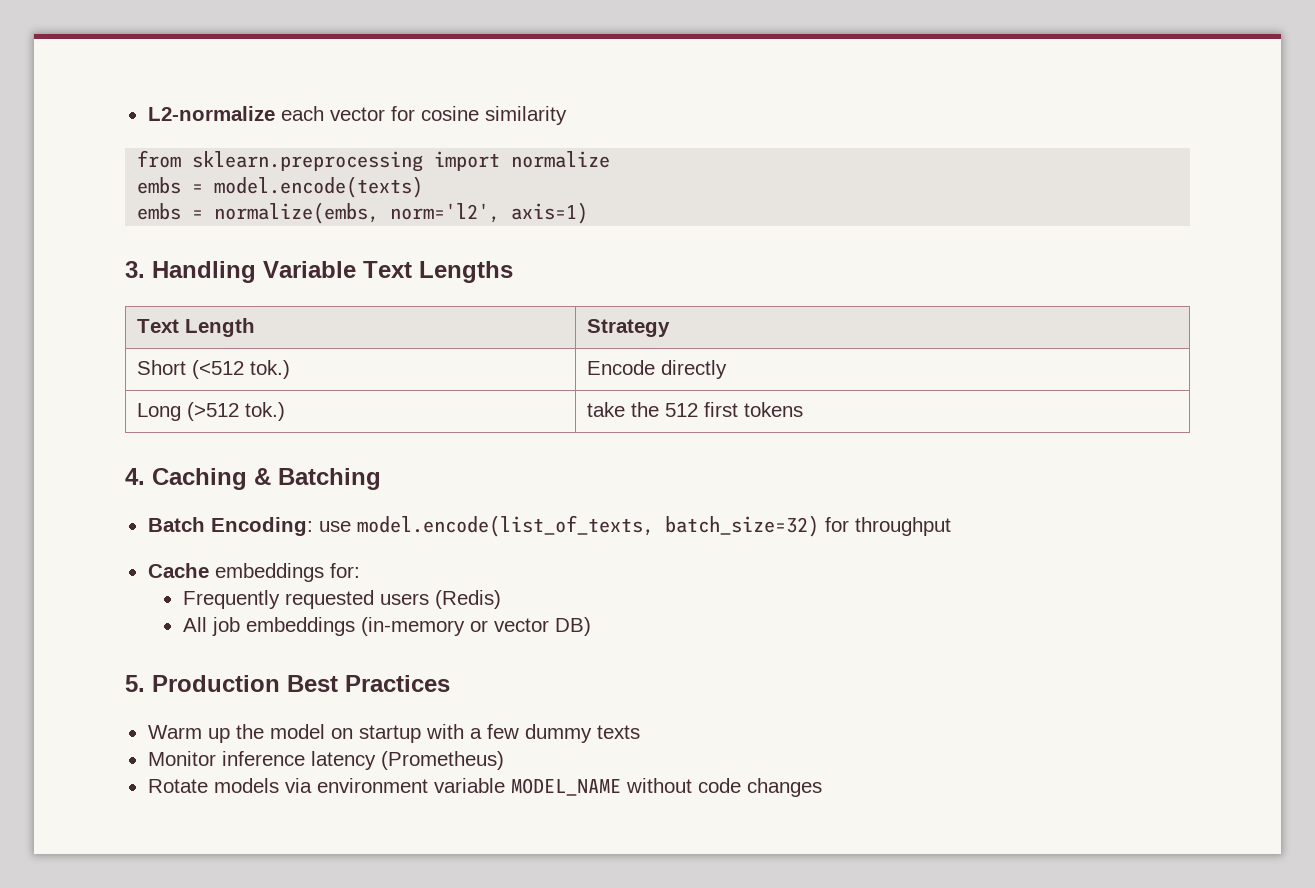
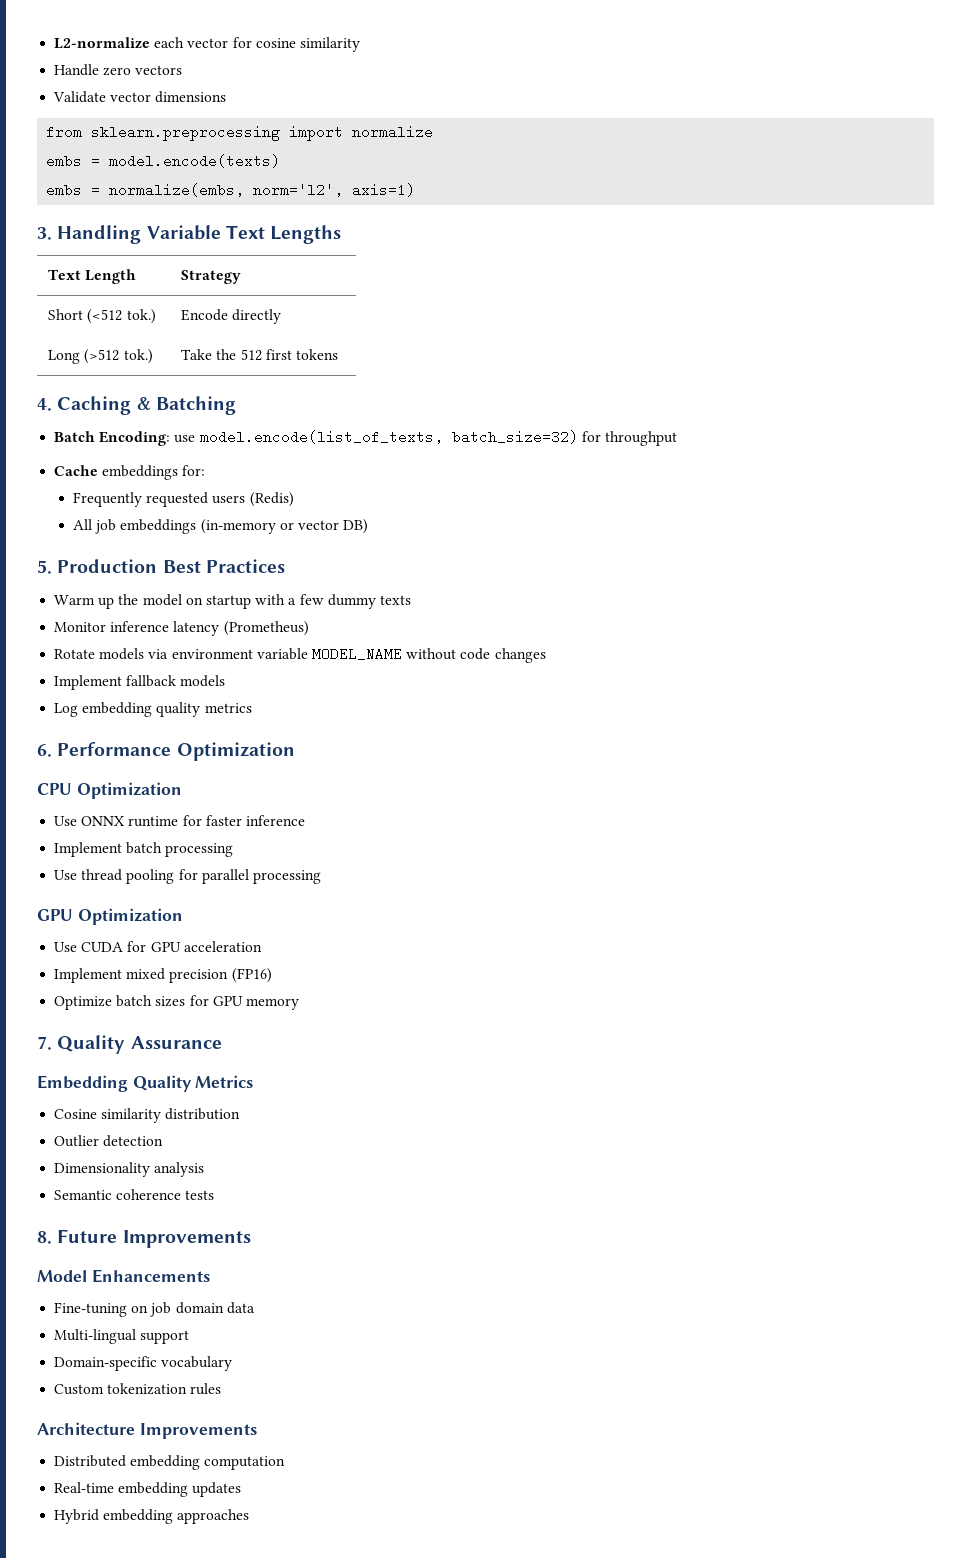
+ Handle zero vectors
+ Validate vector dimensions
- Long (>512 tok.) | take the 512 first tokens
+ Long (>512 tok.) | Take the 512 first tokens
+ Implement fallback models
+ Log embedding quality metrics
+ 6. Performance Optimization
+ CPU Optimization
+ Use ONNX runtime for faster inference
+ Implement batch processing
+ Use thread pooling for parallel processing
+ GPU Optimization
+ Use CUDA for GPU acceleration
+ Implement mixed precision (FP16)
+ Optimize batch sizes for GPU memory
+ 7. Quality Assurance
+ Embedding Quality Metrics
+ Cosine similarity distribution
+ Outlier detection
+ Dimensionality analysis
+ Semantic coherence tests
+ 8. Future Improvements
+ Model Enhancements
+ Fine-tuning on job domain data
+ Multi-lingual support
+ Domain-specific vocabulary
+ Custom tokenization rules
+ Architecture Improvements
+ Distributed embedding computation
+ Real-time embedding updates
+ Hybrid embedding approaches

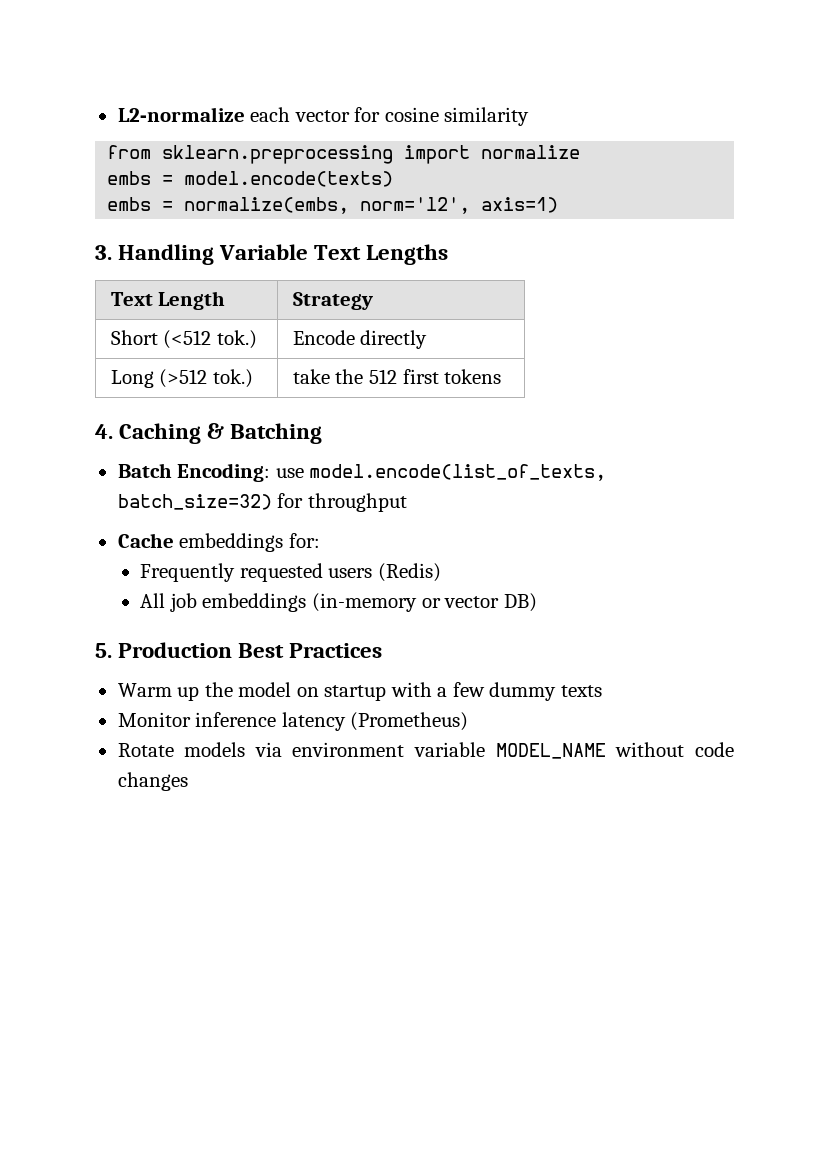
- Handle zero vectors
- Validate vector dimensions
- Long (>512 tok.) | Take the 512 first tokens
+ Long (>512 tok.) | take the 512 first tokens
- Implement fallback models
- Log embedding quality metrics
- 6. Performance Optimization
- CPU Optimization
- Use ONNX runtime for faster inference
- Implement batch processing
- Use thread pooling for parallel processing
- GPU Optimization
- Use CUDA for GPU acceleration
- Implement mixed precision (FP16)
- Optimize batch sizes for GPU memory
- 7. Quality Assurance
- Embedding Quality Metrics
- Cosine similarity distribution
- Outlier detection
- Dimensionality analysis
- Semantic coherence tests
- 8. Future Improvements
- Model Enhancements
- Fine-tuning on job domain data
- Multi-lingual support
- Domain-specific vocabulary
- Custom tokenization rules
- Architecture Improvements
- Distributed embedding computation
- Real-time embedding updates
- Hybrid embedding approaches

